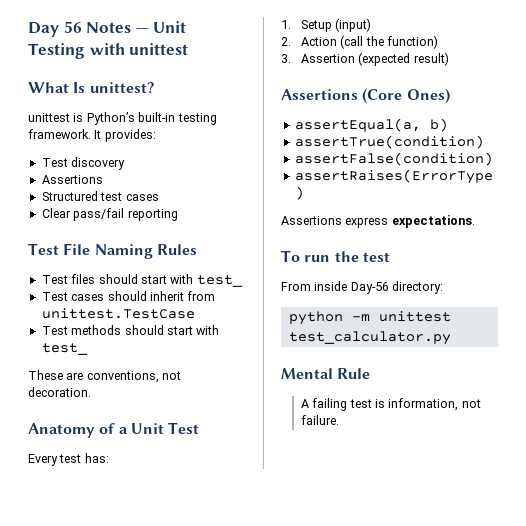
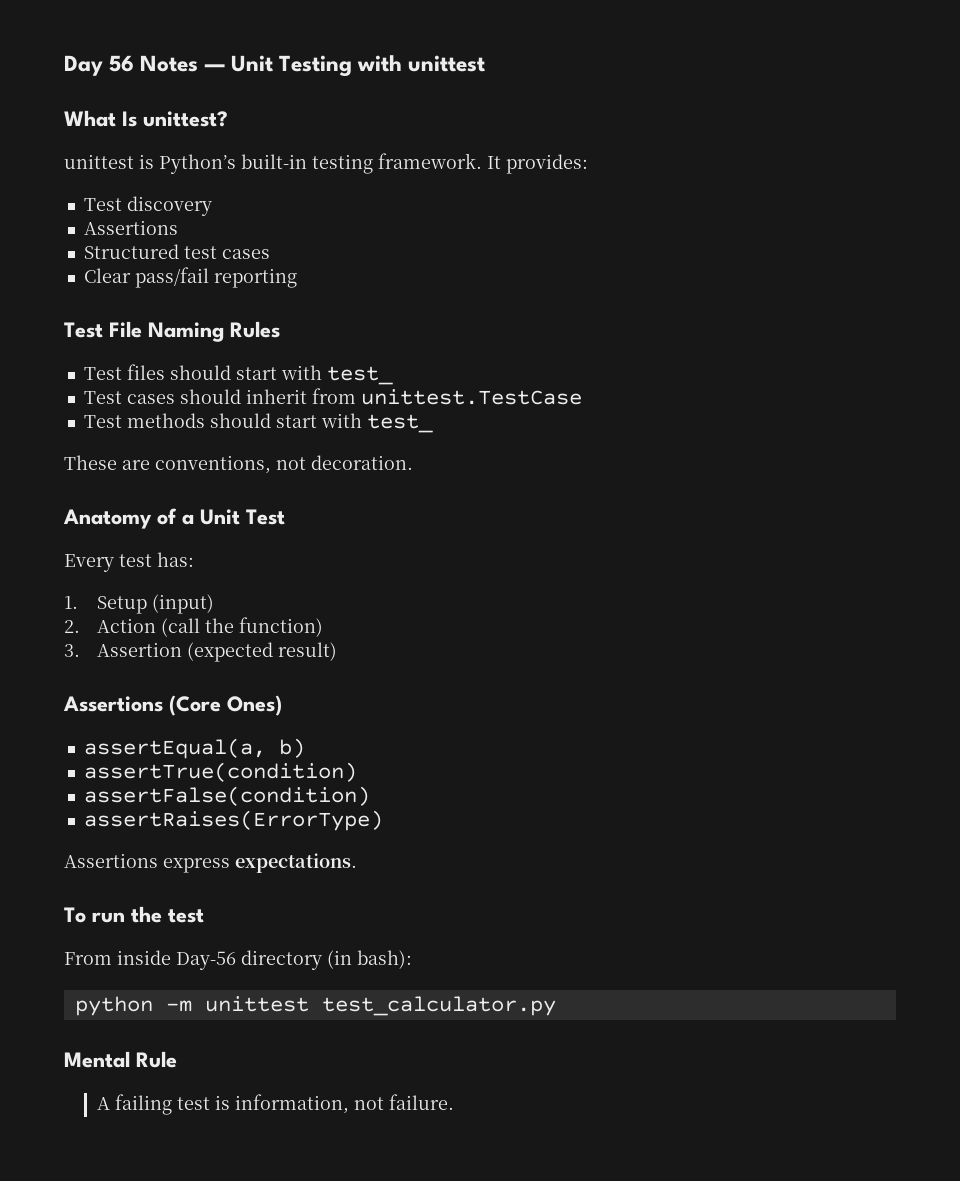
- From inside Day-56 directory:
+ From inside Day-56 directory (in bash):

